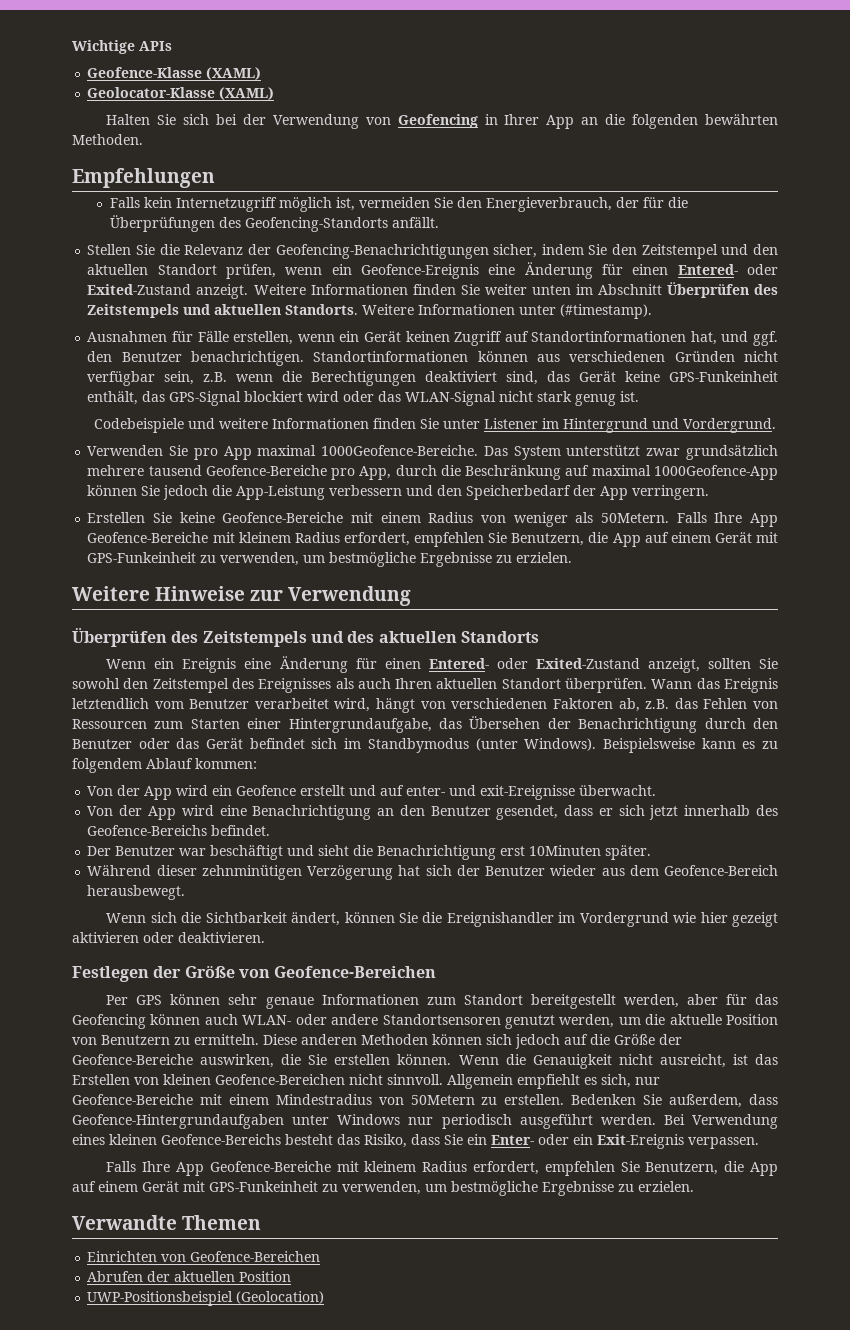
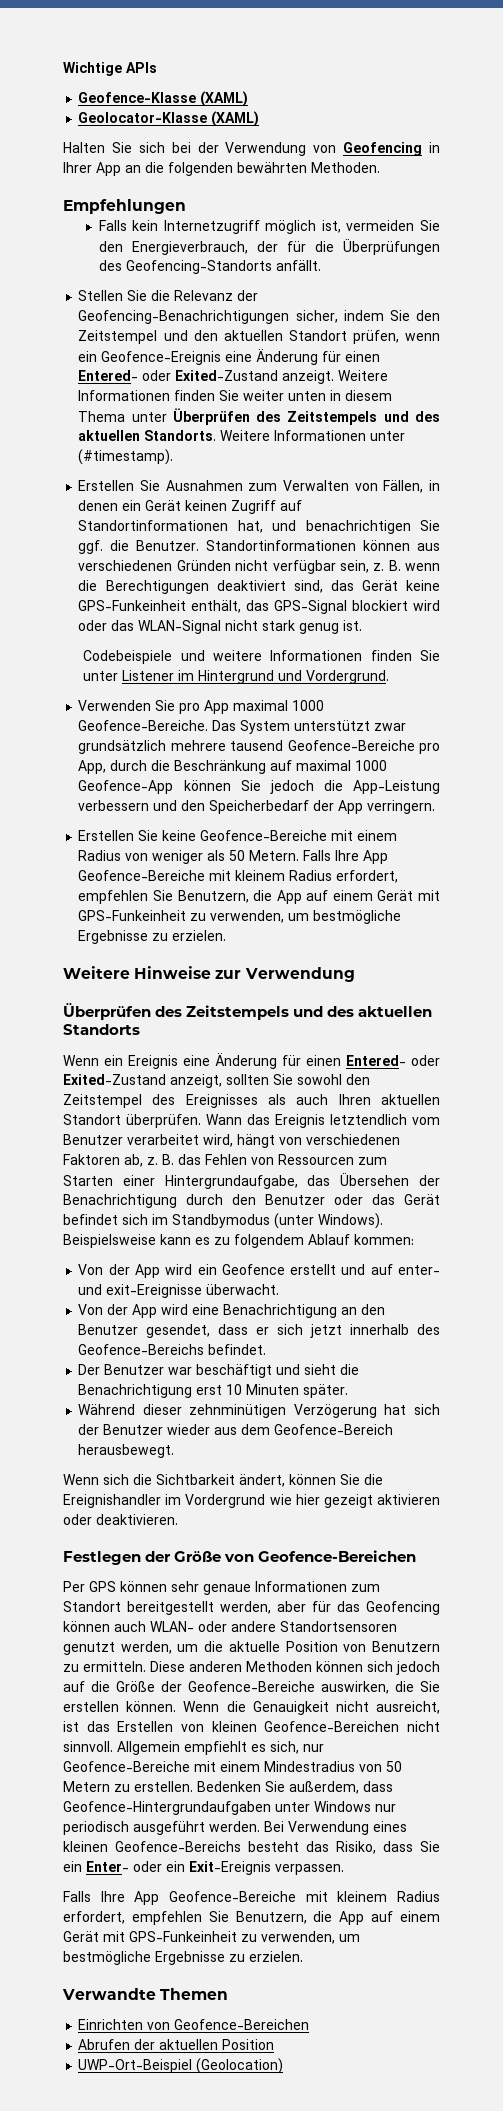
- Weitere Informationen finden Sie weiter unten im Abschnitt Überprüfen des Zeitstempels und aktuellen Standorts.
+ Weitere Informationen finden Sie weiter unten in diesem Thema unter Überprüfen des Zeitstempels und des aktuellen Standorts.
- Ausnahmen für Fälle erstellen, wenn ein Gerät keinen Zugriff auf Standortinformationen hat, und ggf. den Benutzer benachrichtigen.
+ Erstellen Sie Ausnahmen zum Verwalten von Fällen, in denen ein Gerät keinen Zugriff auf Standortinformationen hat, und benachrichtigen Sie ggf. die Benutzer.
- Standortinformationen können aus verschiedenen Gründen nicht verfügbar sein, z.B. wenn die Berechtigungen deaktiviert sind, das Gerät keine GPS-Funkeinheit enthält, das GPS-Signal blockiert wird oder das WLAN-Signal nicht stark genug ist.
+ Standortinformationen können aus verschiedenen Gründen nicht verfügbar sein, z. B. wenn die Berechtigungen deaktiviert sind, das Gerät keine GPS-Funkeinheit enthält, das GPS-Signal blockiert wird oder das WLAN-Signal nicht stark genug ist.
- Verwenden Sie pro App maximal 1000Geofence-Bereiche.
+ Verwenden Sie pro App maximal 1000 Geofence-Bereiche.
- Das System unterstützt zwar grundsätzlich mehrere tausend Geofence-Bereiche pro App, durch die Beschränkung auf maximal 1000Geofence-App können Sie jedoch die App-Leistung verbessern und den Speicherbedarf der App verringern.
+ Das System unterstützt zwar grundsätzlich mehrere tausend Geofence-Bereiche pro App, durch die Beschränkung auf maximal 1000 Geofence-App können Sie jedoch die App-Leistung verbessern und den Speicherbedarf der App verringern.
- Erstellen Sie keine Geofence-Bereiche mit einem Radius von weniger als 50Metern.
+ Erstellen Sie keine Geofence-Bereiche mit einem Radius von weniger als 50 Metern.
- Wann das Ereignis letztendlich vom Benutzer verarbeitet wird, hängt von verschiedenen Faktoren ab, z.B. das Fehlen von Ressourcen zum Starten einer Hintergrundaufgabe, das Übersehen der Benachrichtigung durch den Benutzer oder das Gerät befindet sich im Standbymodus (unter Windows).
+ Wann das Ereignis letztendlich vom Benutzer verarbeitet wird, hängt von verschiedenen Faktoren ab, z. B. das Fehlen von Ressourcen zum Starten einer Hintergrundaufgabe, das Übersehen der Benachrichtigung durch den Benutzer oder das Gerät befindet sich im Standbymodus (unter Windows).
- Der Benutzer war beschäftigt und sieht die Benachrichtigung erst 10Minuten später.
+ Der Benutzer war beschäftigt und sieht die Benachrichtigung erst 10 Minuten später.
- Allgemein empfiehlt es sich, nur Geofence-Bereiche mit einem Mindestradius von 50Metern zu erstellen.
+ Allgemein empfiehlt es sich, nur Geofence-Bereiche mit einem Mindestradius von 50 Metern zu erstellen.
- UWP-Positionsbeispiel (Geolocation)
+ UWP-Ort-Beispiel (Geolocation)

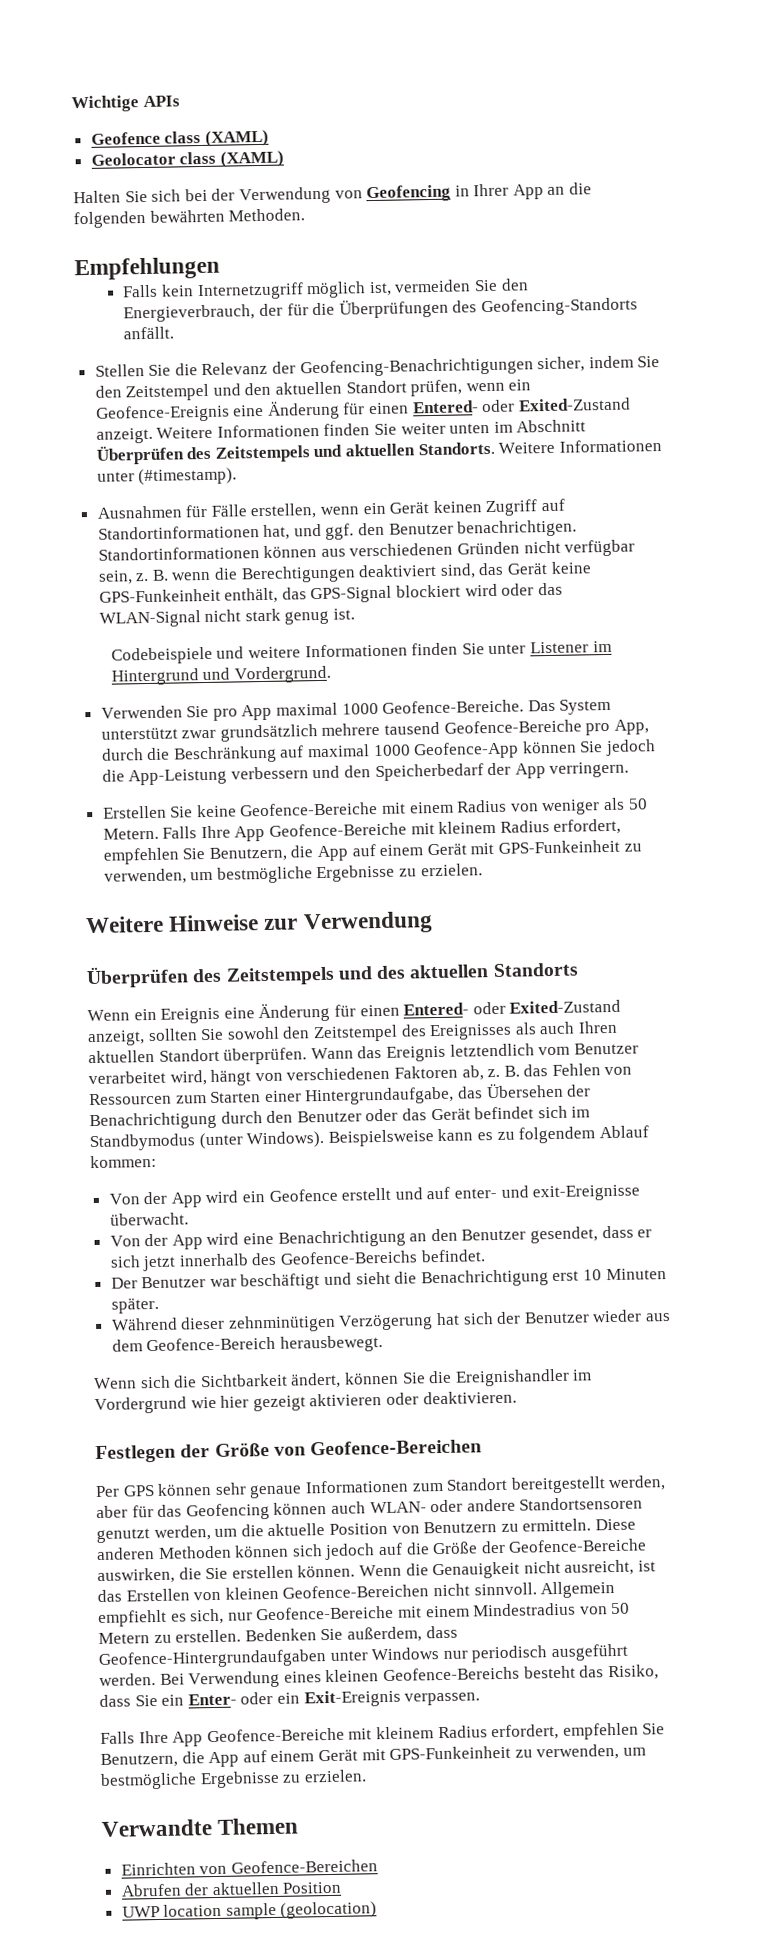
- Geofence-Klasse (XAML)
- Geolocator-Klasse (XAML)
+ Geofence class (XAML)
+ Geolocator class (XAML)
- Weitere Informationen finden Sie weiter unten in diesem Thema unter Überprüfen des Zeitstempels und des aktuellen Standorts.
+ Weitere Informationen finden Sie weiter unten im Abschnitt Überprüfen des Zeitstempels und aktuellen Standorts.
- Erstellen Sie Ausnahmen zum Verwalten von Fällen, in denen ein Gerät keinen Zugriff auf Standortinformationen hat, und benachrichtigen Sie ggf. die Benutzer.
+ Ausnahmen für Fälle erstellen, wenn ein Gerät keinen Zugriff auf Standortinformationen hat, und ggf. den Benutzer benachrichtigen.
- UWP-Ort-Beispiel (Geolocation)
+ UWP location sample (geolocation)

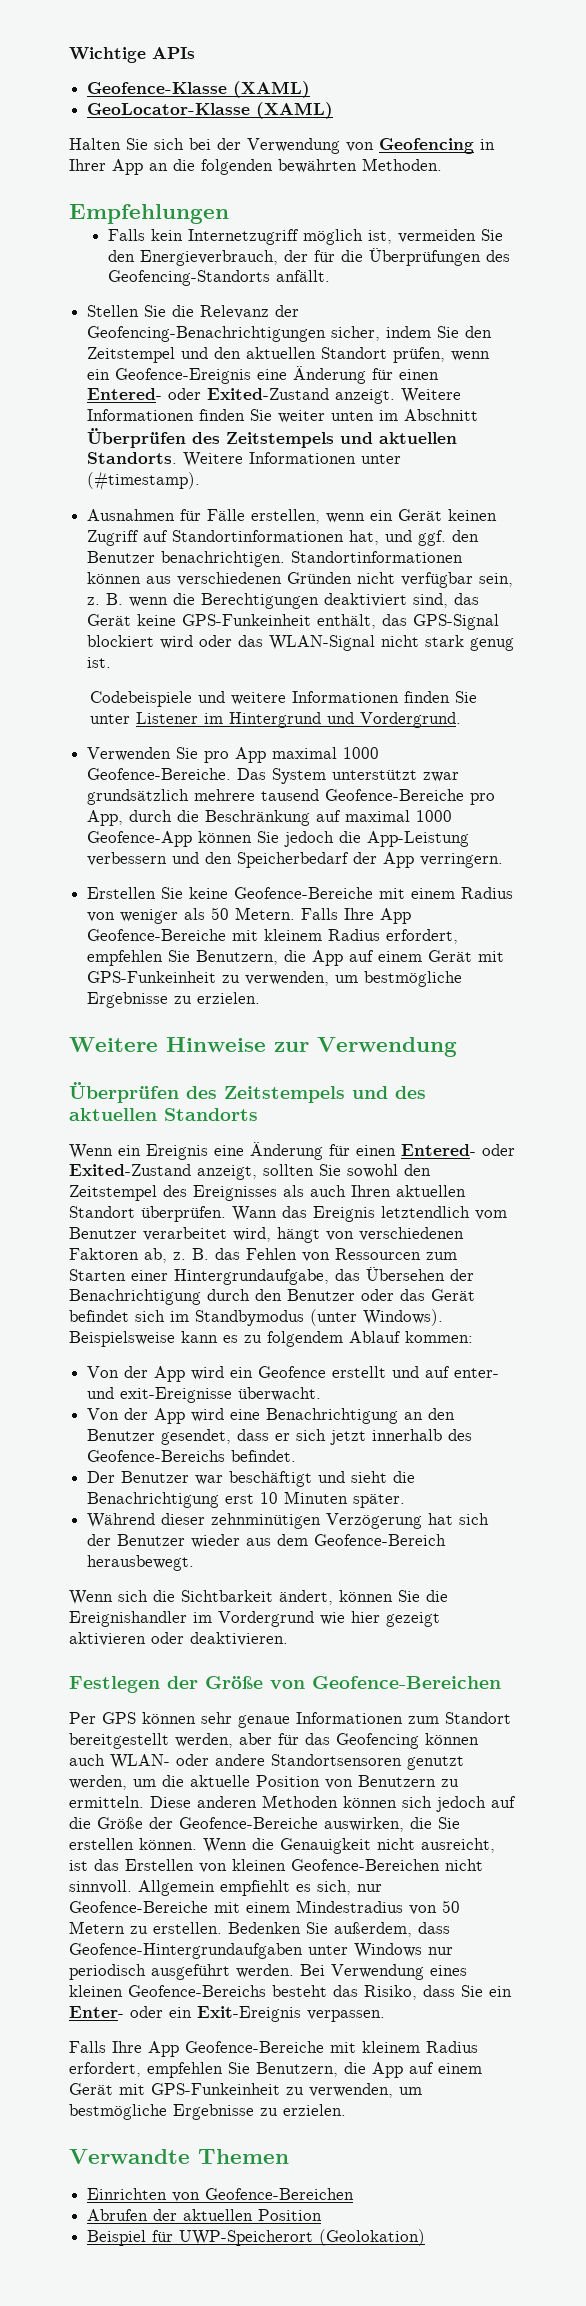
- Geofence class (XAML)
- Geolocator class (XAML)
+ Geofence-Klasse (XAML)
+ GeoLocator-Klasse (XAML)
- UWP location sample (geolocation)
+ Beispiel für UWP-Speicherort (Geolokation)

